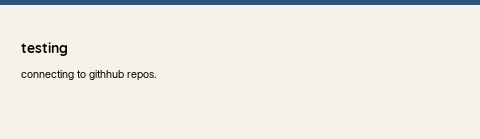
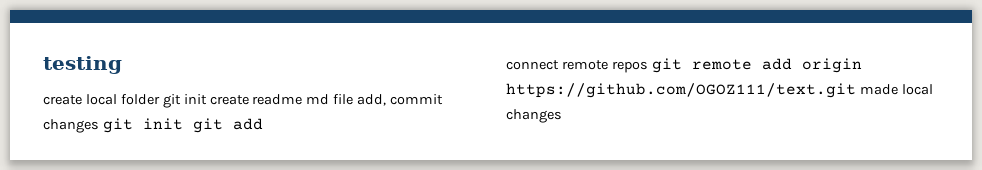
- connecting to githhub repos.
+ create local folder git init create readme md file add, commit changes git init git add
+ connect remote repos git remote add origin https://github.com/OGOZ111/text.git made local changes

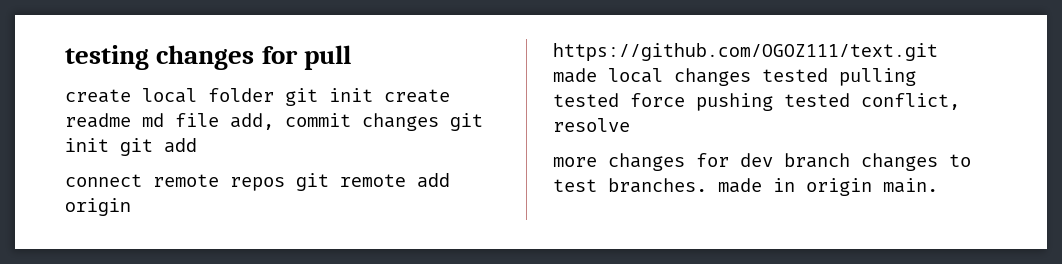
- testing
+ testing changes for pull
- connect remote repos git remote add origin https://github.com/OGOZ111/text.git made local changes
+ connect remote repos git remote add origin https://github.com/OGOZ111/text.git made local changes tested pulling tested force pushing tested conflict, resolve
+ more changes for dev branch changes to test branches. made in origin main.

